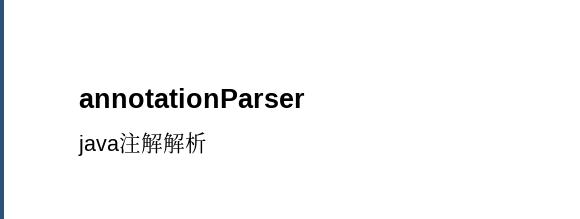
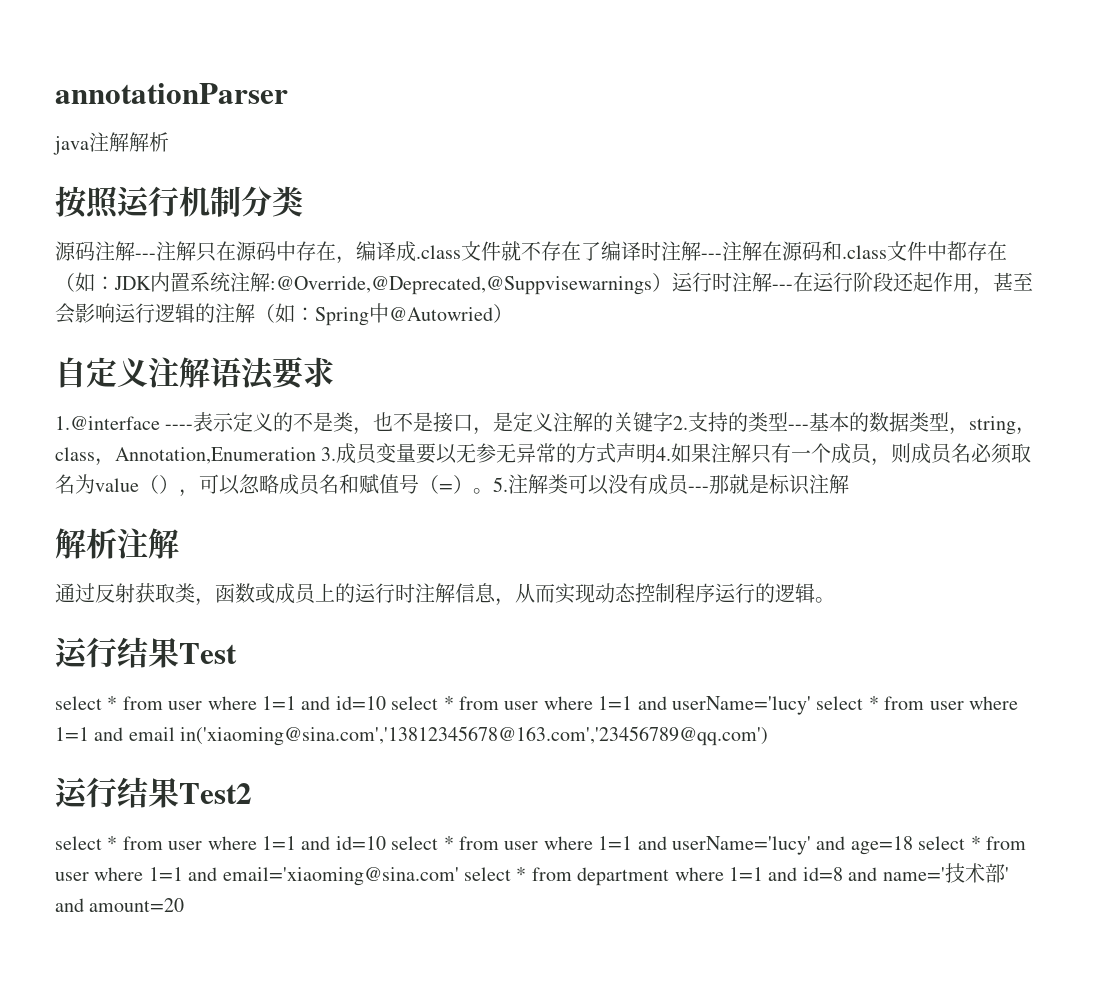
+ 按照运行机制分类
+ 源码注解---注解只在源码中存在，编译成.class文件就不存在了编译时注解---注解在源码和.class文件中都存在（如：JDK内置系统注解:@Override,@Deprecated,@Suppvisewarnings）运行时注解---在运行阶段还起作用，甚至会影响运行逻辑的注解（如：Spring中@Autowried）
+ 自定义注解语法要求
+ 1.@interface ----表示定义的不是类，也不是接口，是定义注解的关键字2.支持的类型---基本的数据类型，string，class，Annotation,Enumeration 3.成员变量要以无参无异常的方式声明4.如果注解只有一个成员，则成员名必须取名为value（），可以忽略成员名和赋值号（=）。5.注解类可以没有成员---那就是标识注解
+ 解析注解
+ 通过反射获取类，函数或成员上的运行时注解信息，从而实现动态控制程序运行的逻辑。
+ 运行结果Test
+ select * from user where 1=1 and id=10 select * from user where 1=1 and userName='lucy' select * from user where 1=1 and email in('xiaoming@sina.com','13812345678@163.com','23456789@qq.com')
+ 运行结果Test2
+ select * from user where 1=1 and id=10 select * from user where 1=1 and userName='lucy' and age=18 select * from user where 1=1 and email='xiaoming@sina.com' select * from department where 1=1 and id=8 and name='技术部' and amount=20

